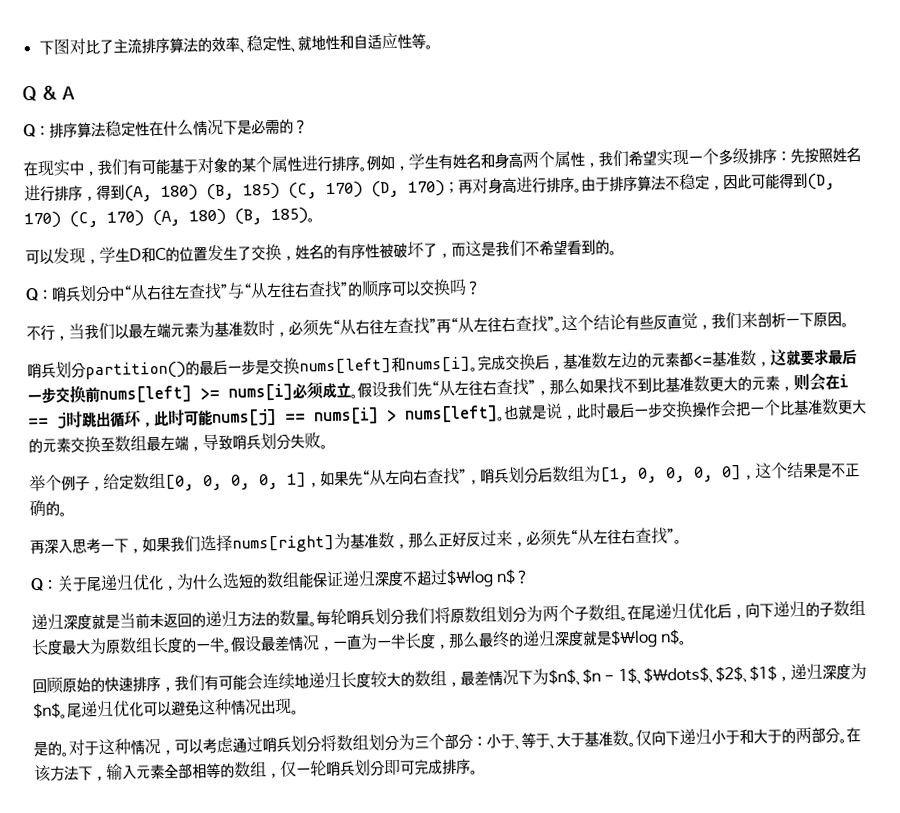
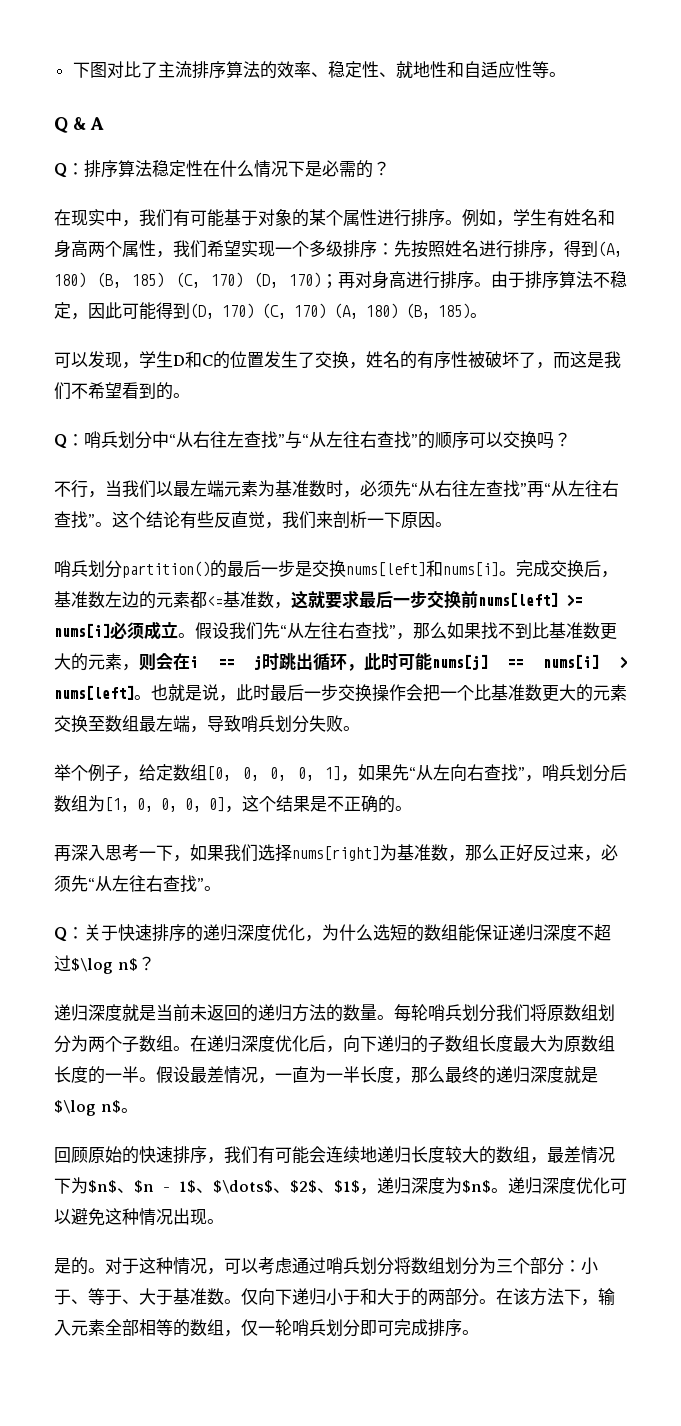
- Q：关于尾递归优化，为什么选短的数组能保证递归深度不超过$\log n$？
+ Q：关于快速排序的递归深度优化，为什么选短的数组能保证递归深度不超过$\log n$？
- 在尾递归优化后，向下递归的子数组长度最大为原数组长度的一半。
+ 在递归深度优化后，向下递归的子数组长度最大为原数组长度的一半。
- 尾递归优化可以避免这种情况出现。
+ 递归深度优化可以避免这种情况出现。

